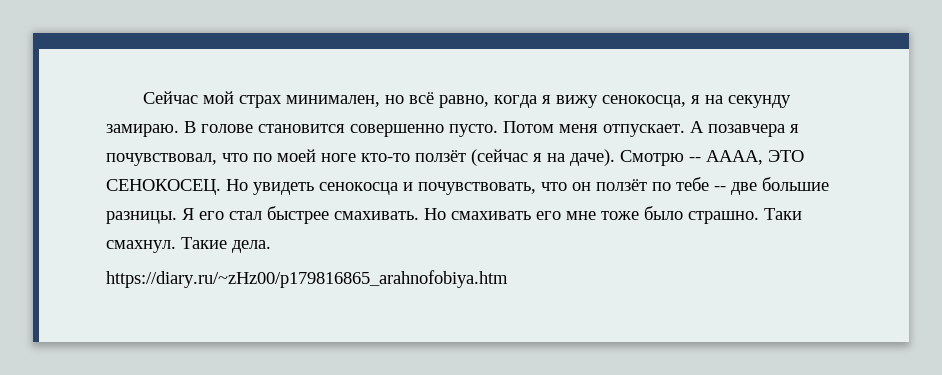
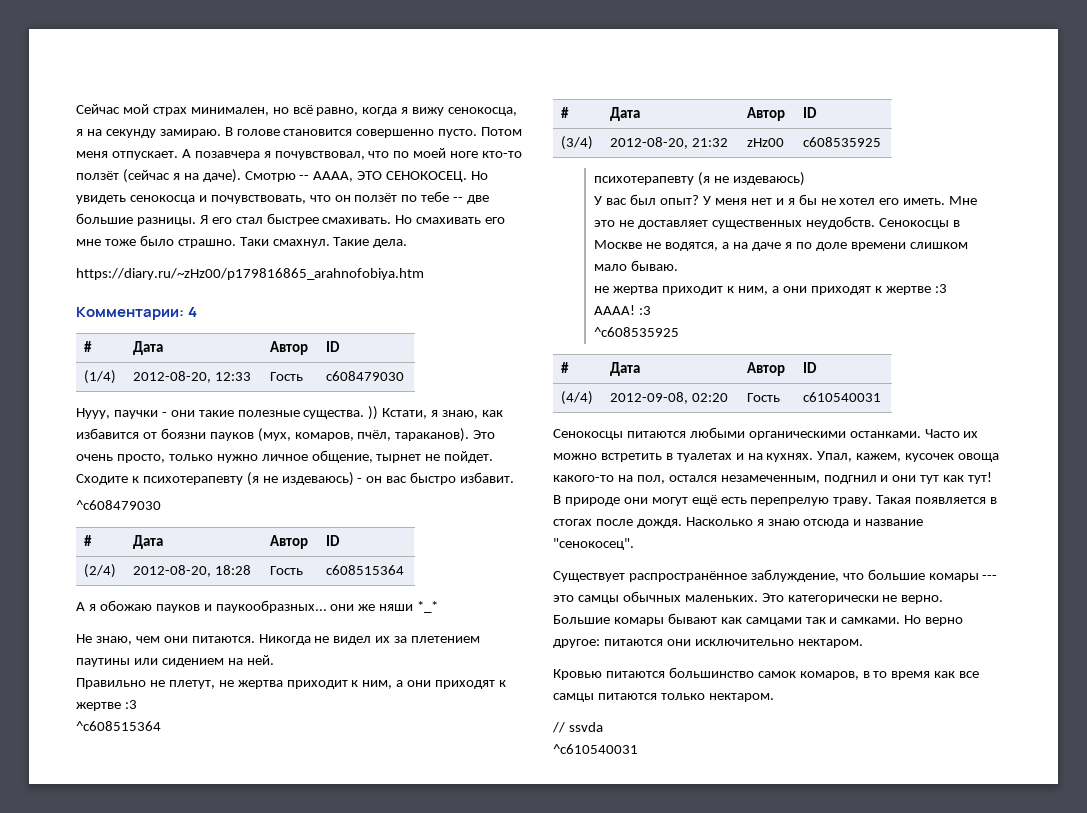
+ Комментарии: 4
+ # | Дата | Автор | ID
+ (1/4) | 2012-08-20, 12:33 | Гость | c608479030
+ Нууу, паучки - они такие полезные существа. )) Кстати, я знаю, как избавится от боязни пауков (мух, комаров, пчёл, тараканов). Это очень просто, только нужно личное общение, тырнет не пойдет. Сходите к психотерапевту (я не издеваюсь) - он вас быстро избавит.
+ ^c608479030
+ # | Дата | Автор | ID
+ (2/4) | 2012-08-20, 18:28 | Гость | c608515364
+ А я обожаю пауков и паукообразных... они же няши *_*
+ Не знаю, чем они питаются. Никогда не видел их за плетением паутины или сидением на ней.
+ Правильно не плетут, не жертва приходит к ним, а они приходят к жертве :3
+ ^c608515364
+ # | Дата | Автор | ID
+ (3/4) | 2012-08-20, 21:32 | zHz00 | c608535925
+ психотерапевту (я не издеваюсь)
+ У вас был опыт? У меня нет и я бы не хотел его иметь. Мне это не доставляет существенных неудобств. Сенокосцы в Москве не водятся, а на даче я по доле времени слишком мало бываю.
+ не жертва приходит к ним, а они приходят к жертве :3
+ АААА! :3
+ ^c608535925
+ # | Дата | Автор | ID
+ (4/4) | 2012-09-08, 02:20 | Гость | c610540031
+ Сенокосцы питаются любыми органическими останками. Часто их можно встретить в туалетах и на кухнях. Упал, кажем, кусочек овоща какого-то на пол, остался незамеченным, подгнил и они тут как тут! В природе они могут ещё есть перепрелую траву. Такая появляется в стогах после дождя. Насколько я знаю отсюда и название "сенокосец".
+ Существует распространённое заблуждение, что большие комары --- это самцы обычных маленьких. Это категорически не верно. Большие комары бывают как самцами так и самками. Но верно другое: питаются они исключительно нектаром.
+ Кровью питаются большинство самок комаров, в то время как все самцы питаются только нектаром.
+ // ssvda
+ ^c610540031

